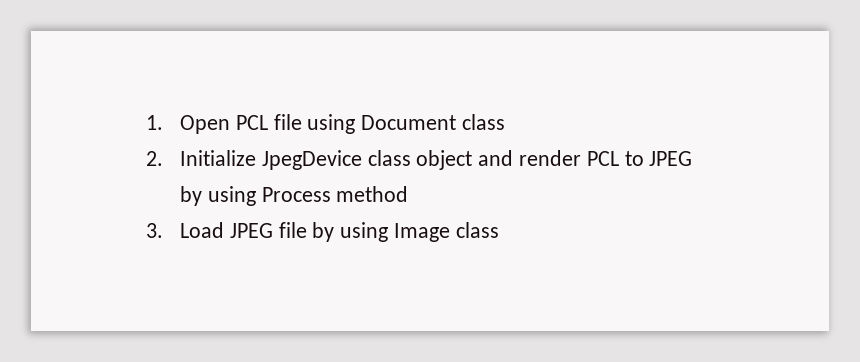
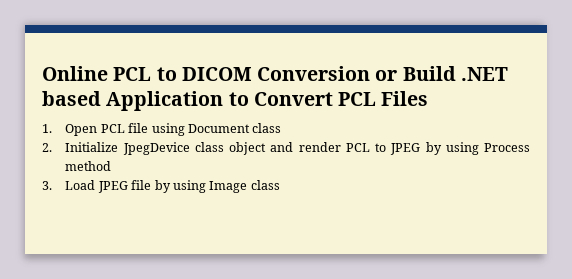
+ Online PCL to DICOM Conversion or Build .NET based Application to Convert PCL Files

